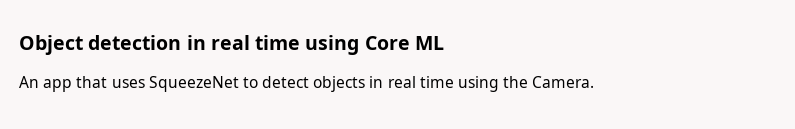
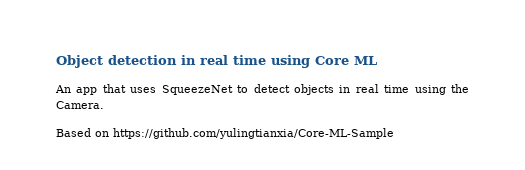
+ Based on https://github.com/yulingtianxia/Core-ML-Sample

